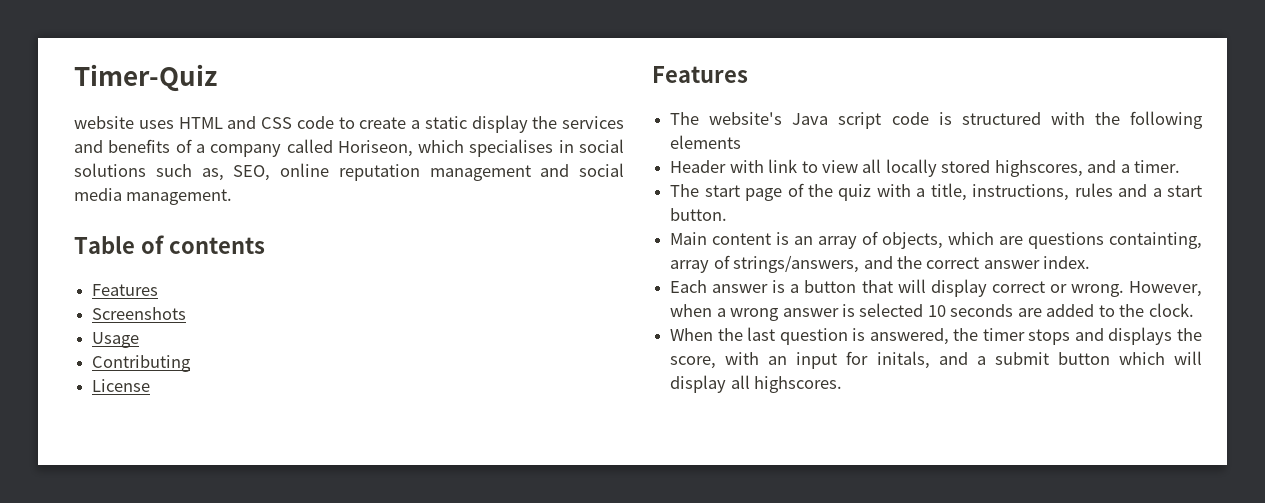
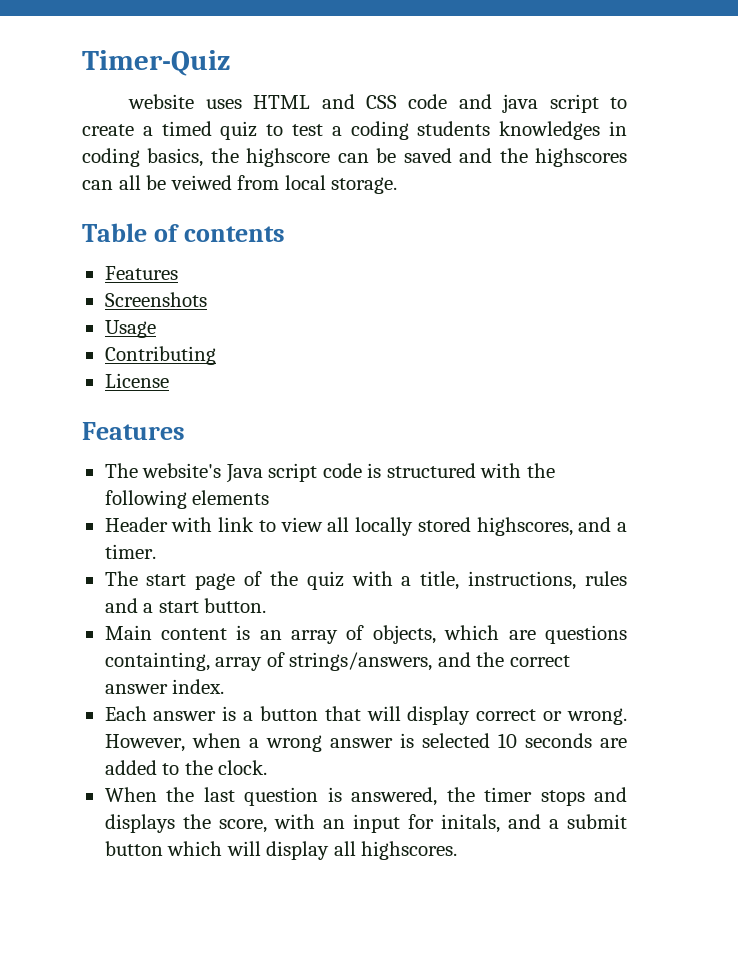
- website uses HTML and CSS code to create a static display the services and benefits of a company called Horiseon, which specialises in social solutions such as, SEO, online reputation management and social media management.
+ website uses HTML and CSS code and java script to create a timed quiz to test a coding students knowledges in coding basics, the highscore can be saved and the highscores can all be veiwed from local storage.

